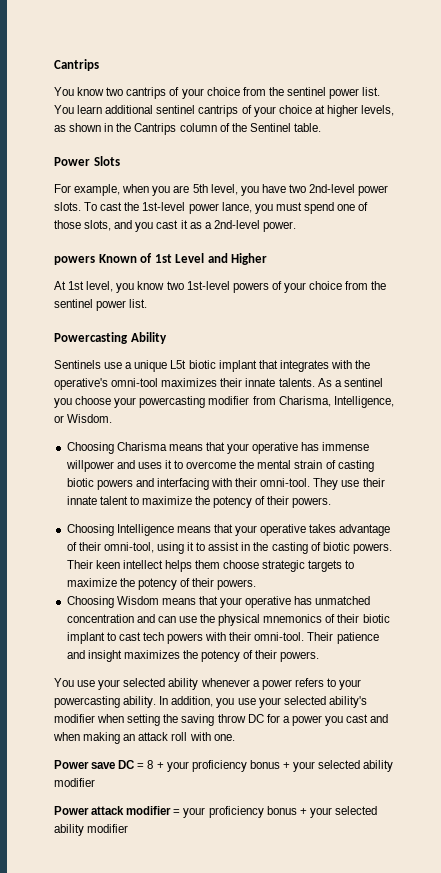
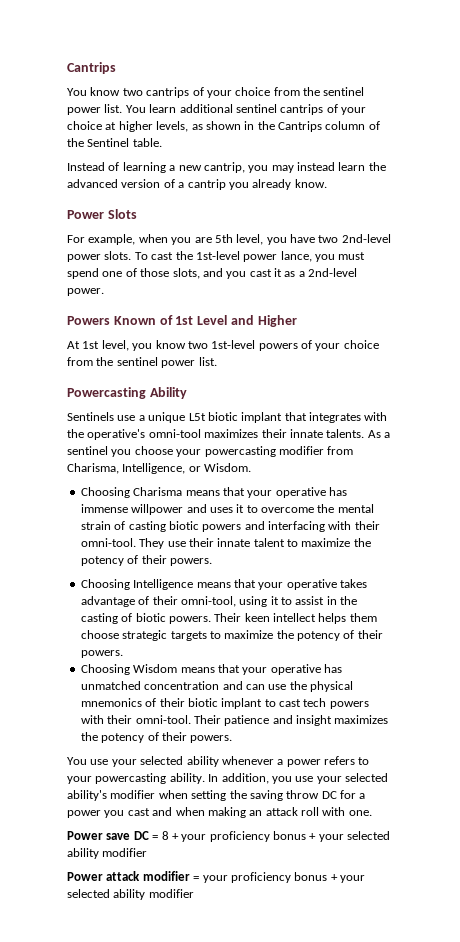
+ Instead of learning a new cantrip, you may instead learn the advanced version of a cantrip you already know.
- powers Known of 1st Level and Higher
+ Powers Known of 1st Level and Higher

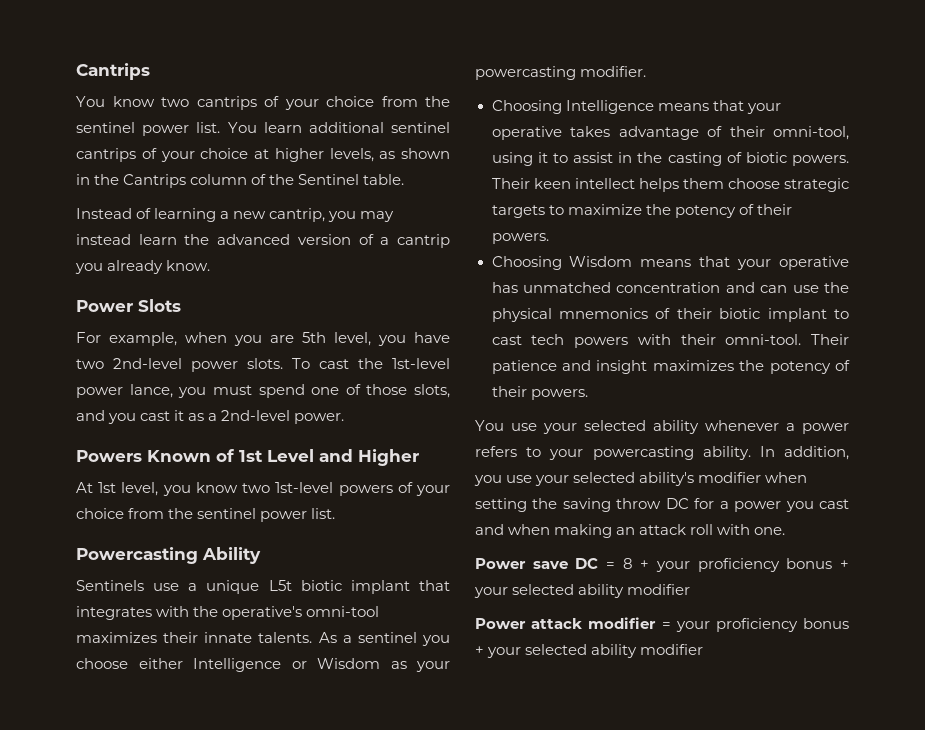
- As a sentinel you choose your powercasting modifier from Charisma, Intelligence, or Wisdom.
- Choosing Charisma means that your operative has immense willpower and uses it to overcome the mental strain of casting biotic powers and interfacing with their omni-tool. They use their innate talent to maximize the potency of their powers.
+ As a sentinel you choose either Intelligence or Wisdom as your powercasting modifier.

